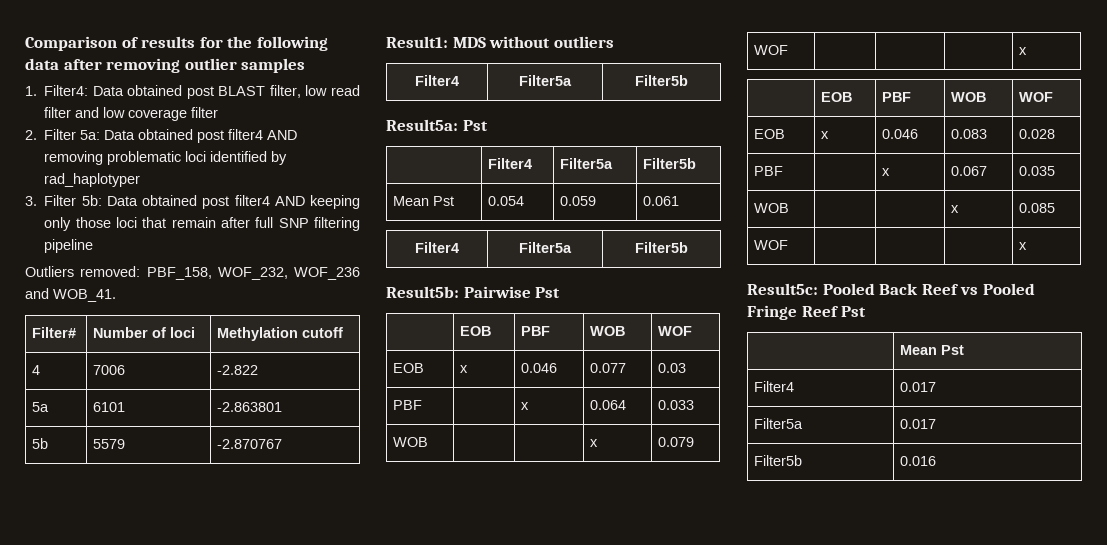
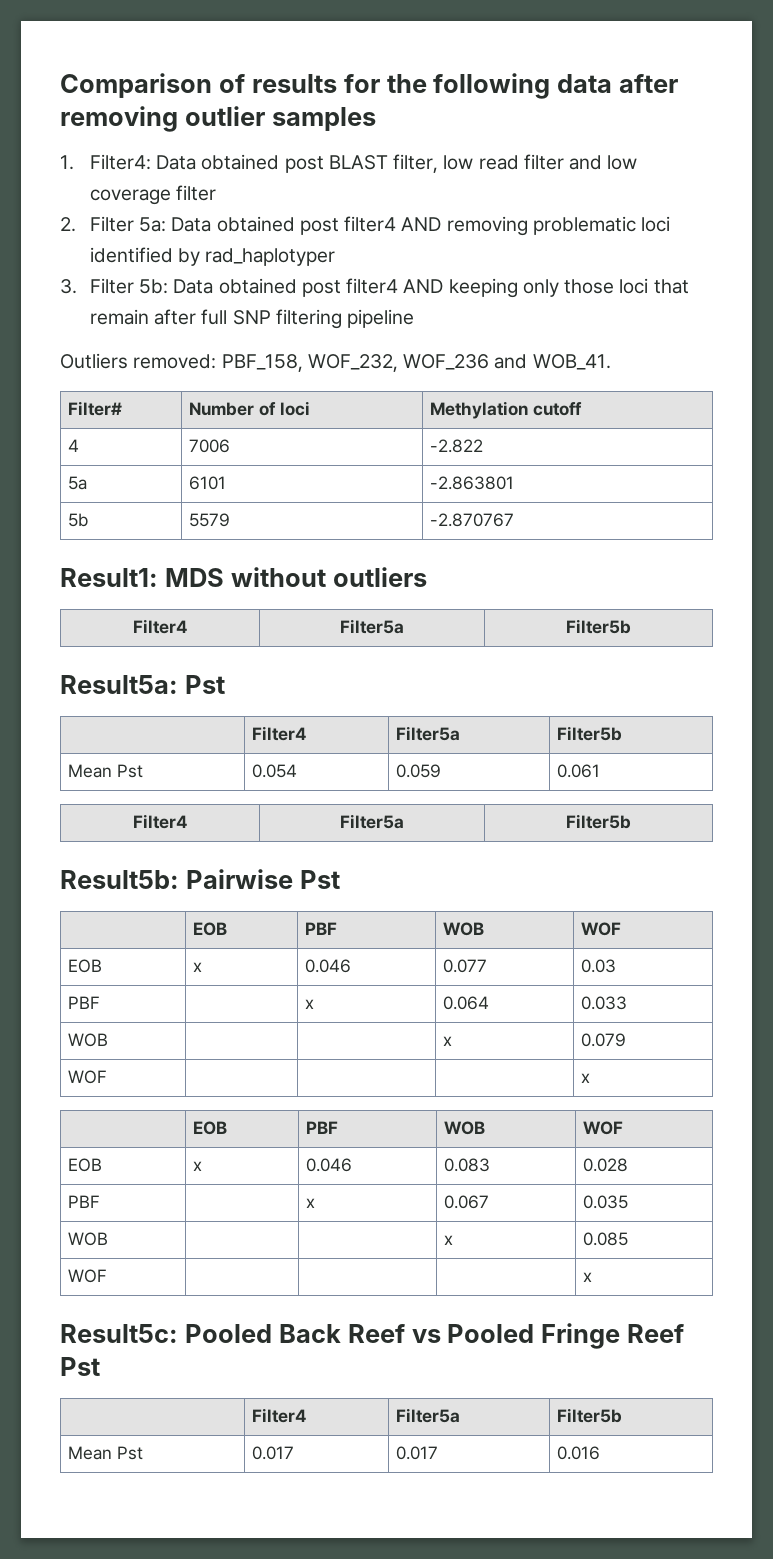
  Result5c: Pooled Back Reef vs Pooled Fringe Reef Pst
- | Mean Pst
- Filter4 | 0.017
- Filter5a | 0.017
- Filter5b | 0.016
+ | Filter4 | Filter5a | Filter5b
+ Mean Pst | 0.017 | 0.017 | 0.016

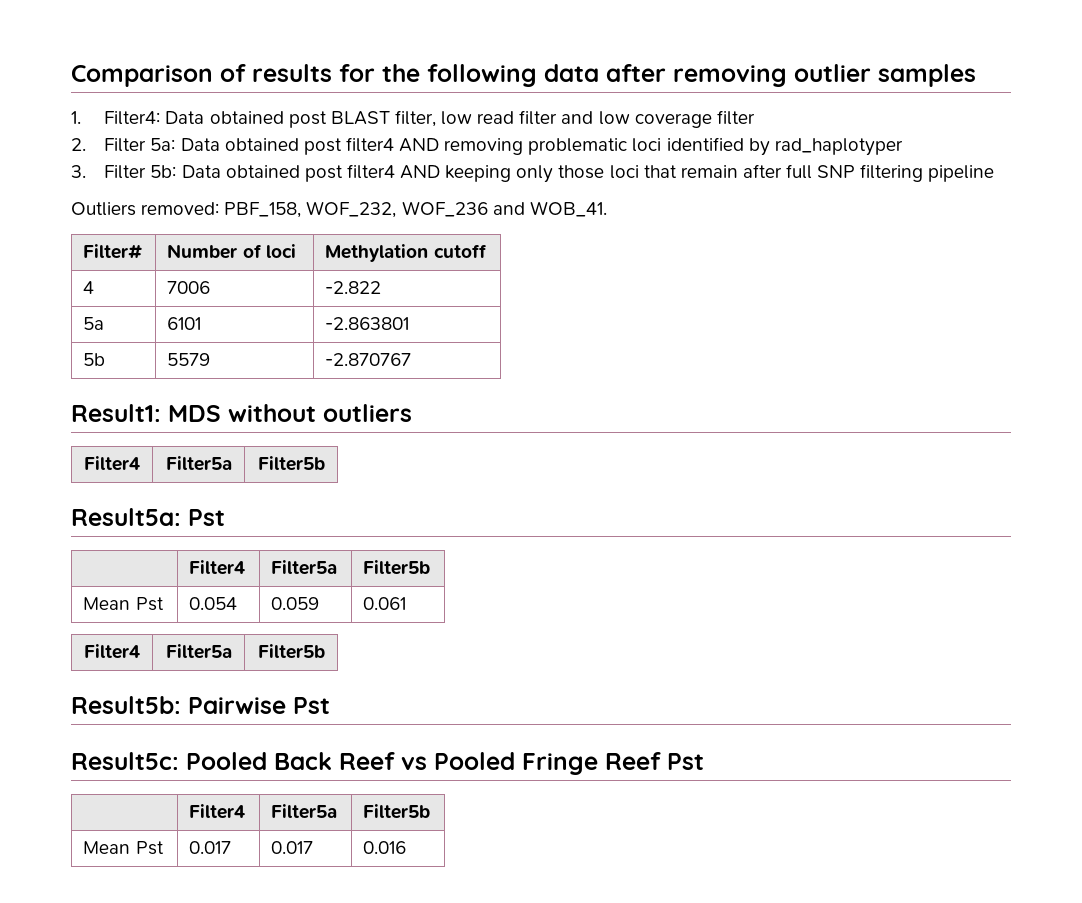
  Result5b: Pairwise Pst
- | EOB | PBF | WOB | WOF
- EOB | x | 0.046 | 0.077 | 0.03
- PBF | | x | 0.064 | 0.033
- WOB | | | x | 0.079
- WOF | | | | x
- | EOB | PBF | WOB | WOF
- EOB | x | 0.046 | 0.083 | 0.028
- PBF | | x | 0.067 | 0.035
- WOB | | | x | 0.085
- WOF | | | | x

